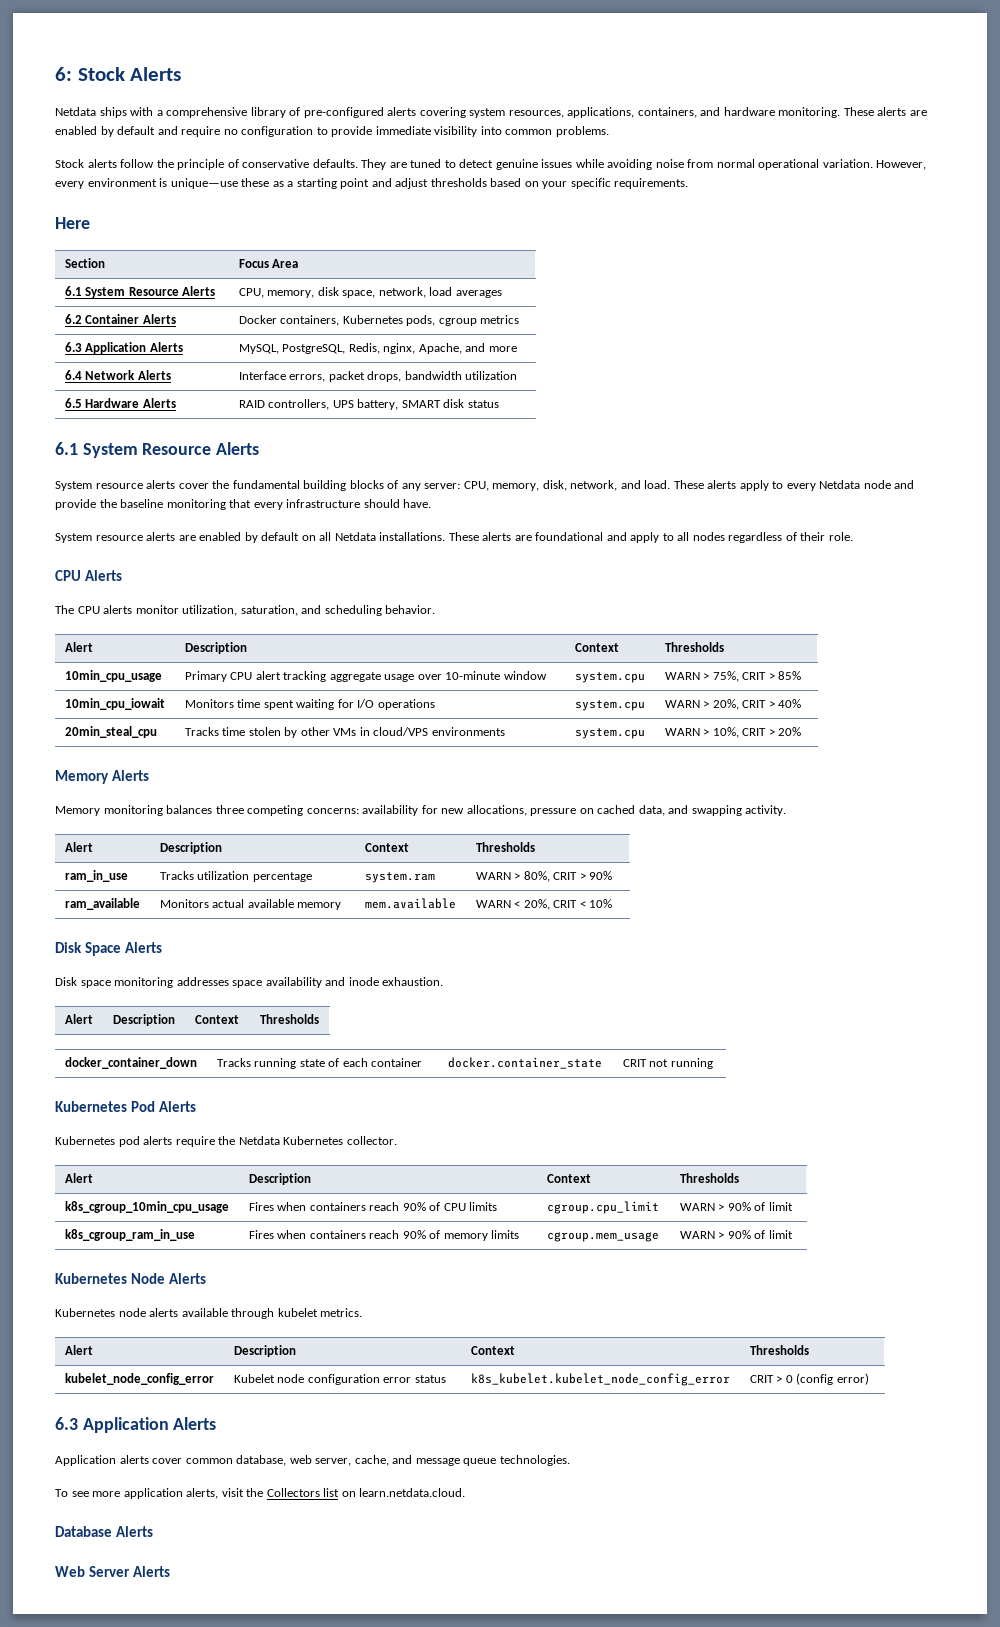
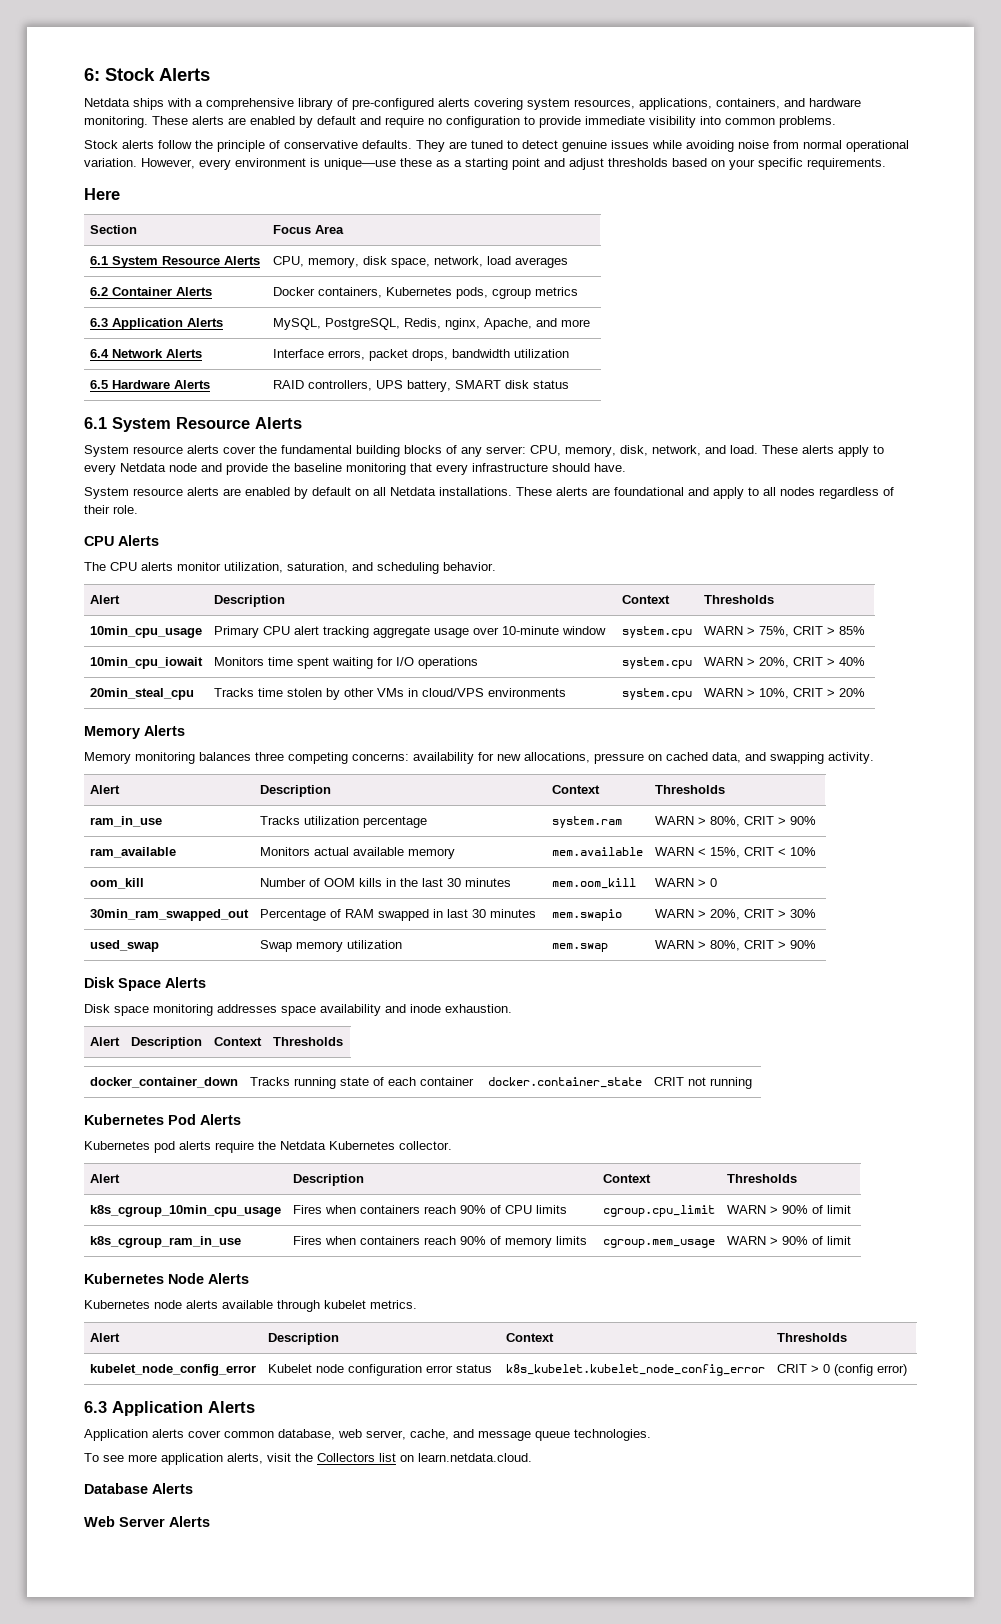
- ram_available | Monitors actual available memory | mem.available | WARN < 20%, CRIT < 10%
+ ram_available | Monitors actual available memory | mem.available | WARN < 15%, CRIT < 10%
+ oom_kill | Number of OOM kills in the last 30 minutes | mem.oom_kill | WARN > 0
+ 30min_ram_swapped_out | Percentage of RAM swapped in last 30 minutes | mem.swapio | WARN > 20%, CRIT > 30%
+ used_swap | Swap memory utilization | mem.swap | WARN > 80%, CRIT > 90%

